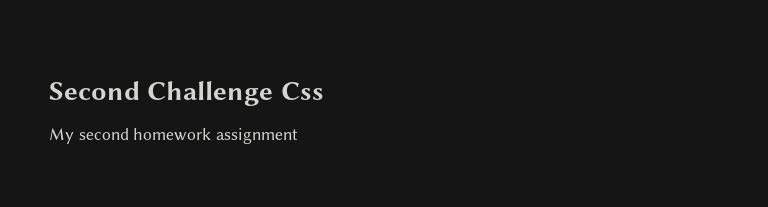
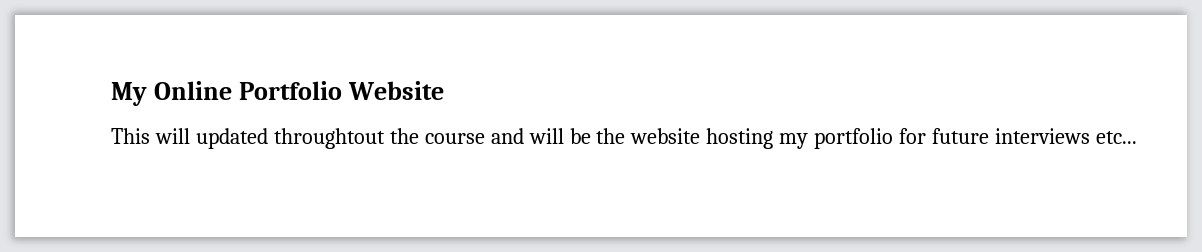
- Second Challenge Css
- My second homework assignment
+ My Online Portfolio Website
+ This will updated throughtout the course and will be the website hosting my portfolio for future interviews etc...

